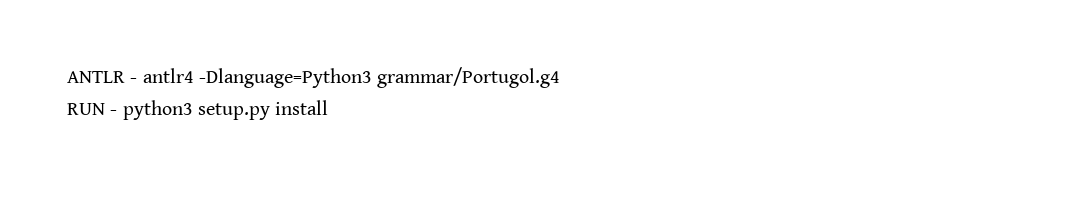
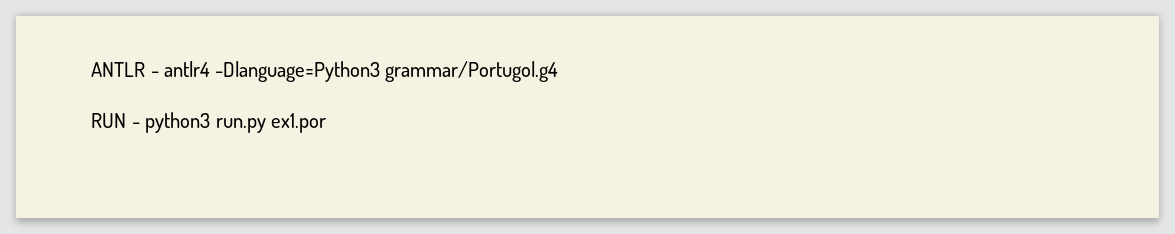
- RUN - python3 setup.py install
+ RUN - python3 run.py ex1.por

